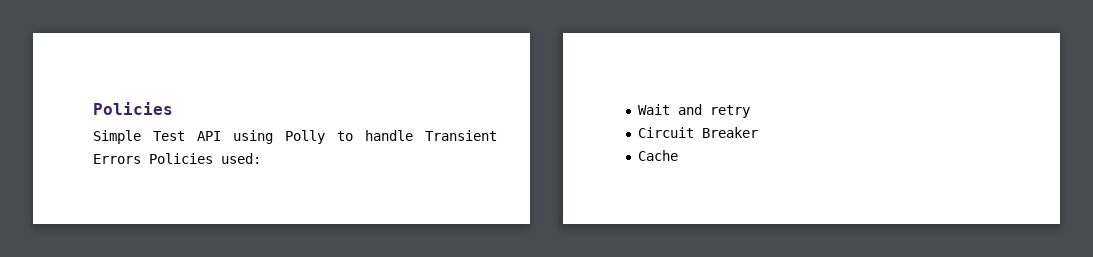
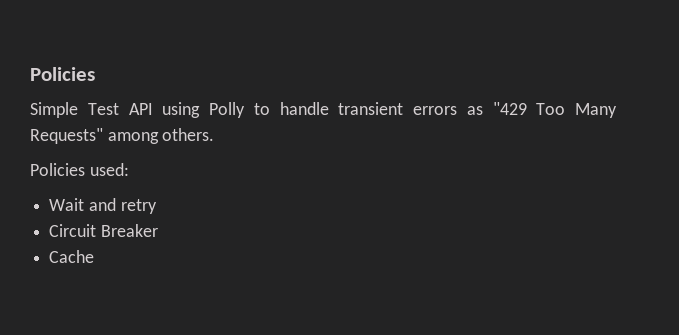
- Simple Test API using Polly to handle Transient Errors Policies used:
+ Simple Test API using Polly to handle transient errors as "429 Too Many Requests" among others.
+ Policies used:

